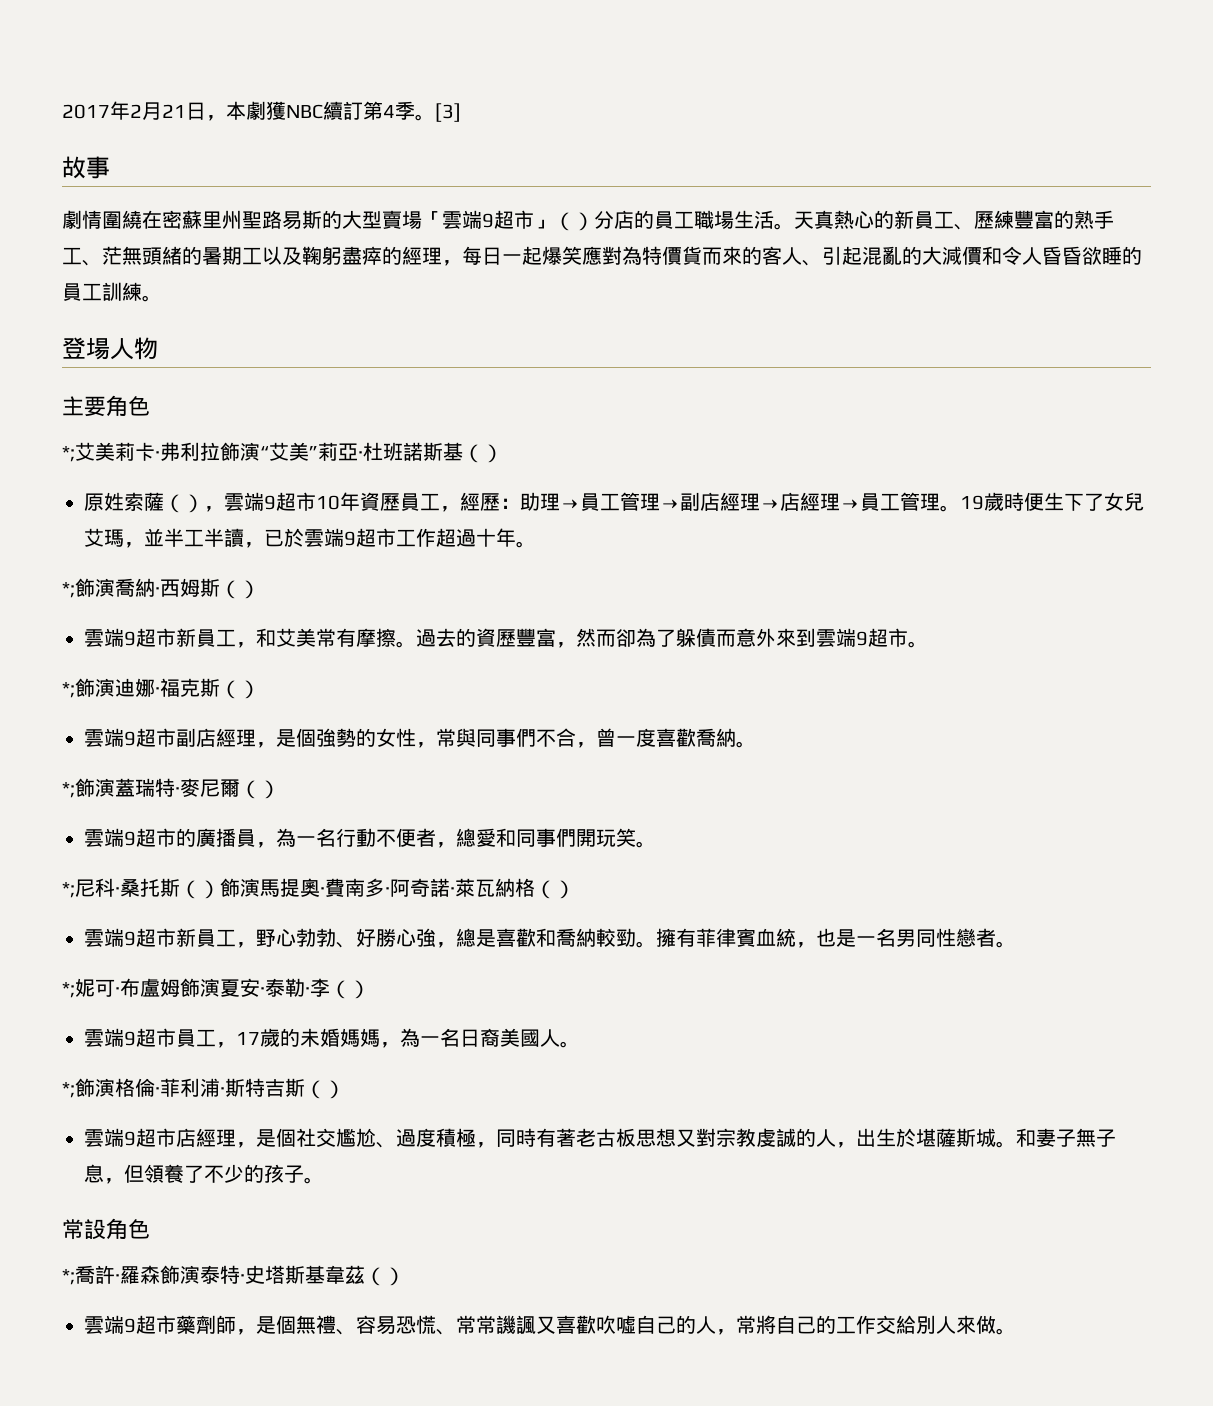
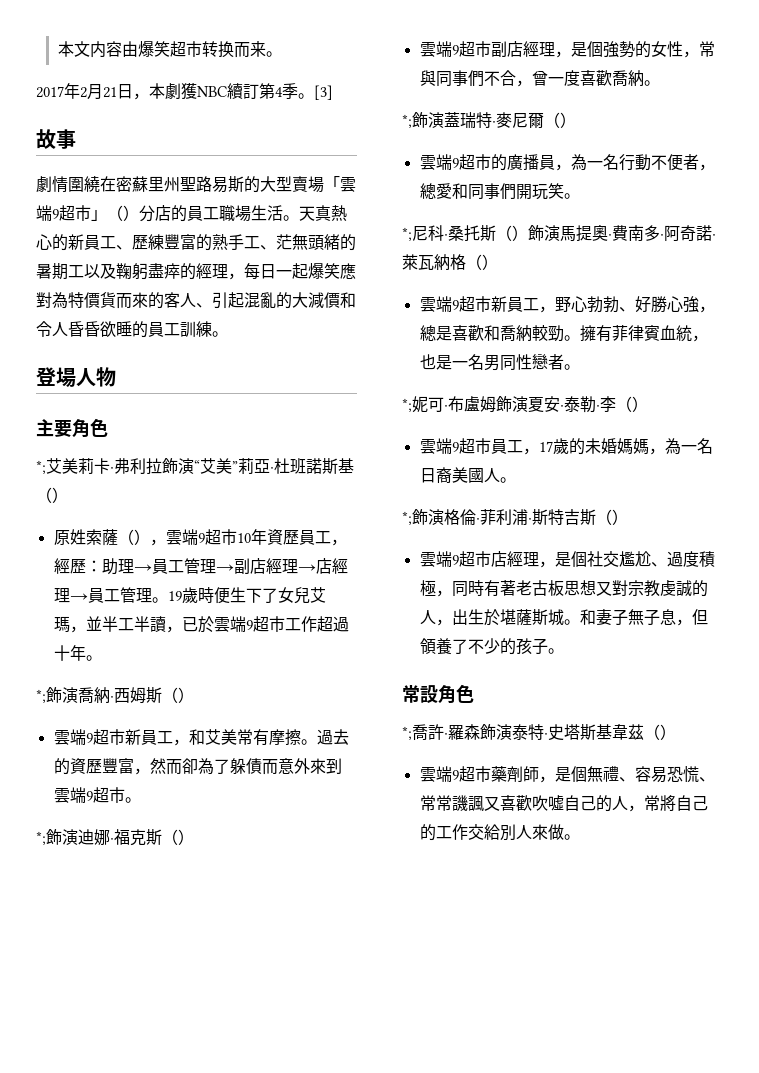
+ 本文内容由爆笑超市转换而来。

